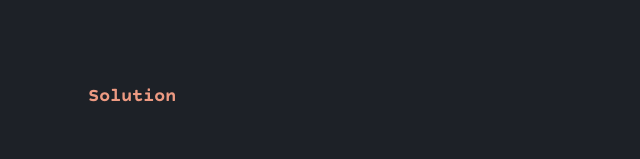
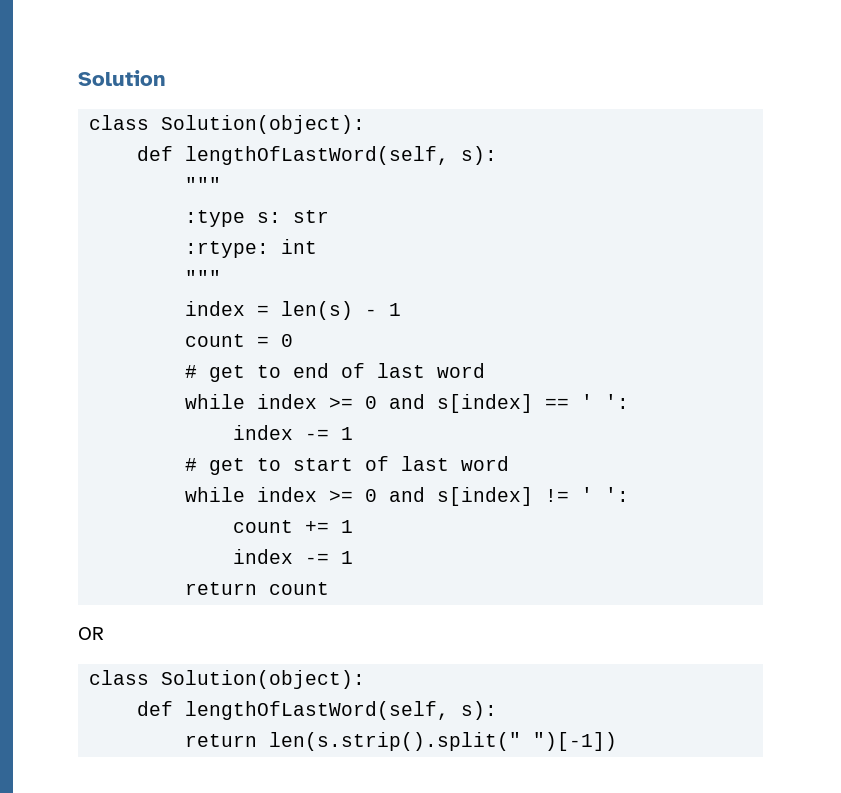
  Solution
+ class Solution(object):
+ def lengthOfLastWord(self, s):
+ """
+ :type s: str
+ :rtype: int
+ """
+ index = len(s) - 1
+ count = 0
+ # get to end of last word
+ while index >= 0 and s[index] == ' ':
+ index -= 1
+ # get to start of last word
+ while index >= 0 and s[index] != ' ':
+ count += 1
+ index -= 1
+ return count
+ OR
+ class Solution(object):
+ def lengthOfLastWord(self, s):
+ return len(s.strip().split(" ")[-1])

